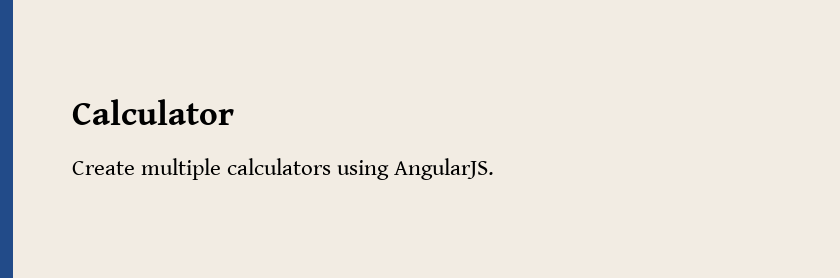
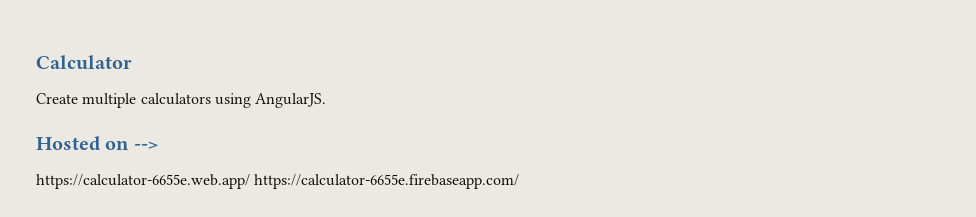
+ Hosted on -->
+ https://calculator-6655e.web.app/ https://calculator-6655e.firebaseapp.com/

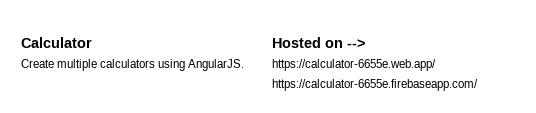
- https://calculator-6655e.web.app/ https://calculator-6655e.firebaseapp.com/
+ https://calculator-6655e.web.app/
+ https://calculator-6655e.firebaseapp.com/

